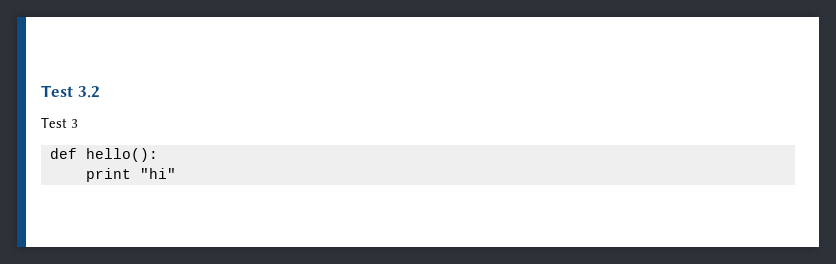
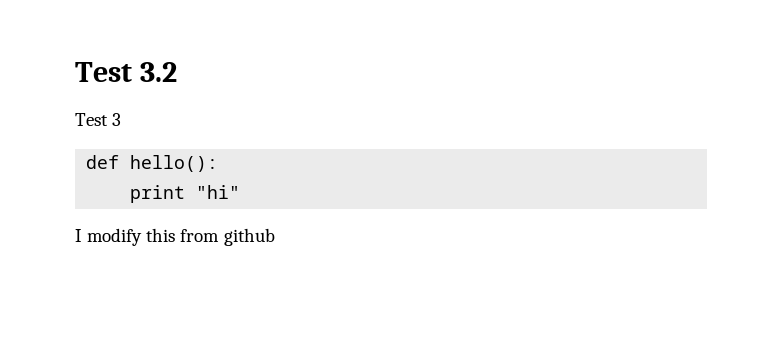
+ I modify this from github

